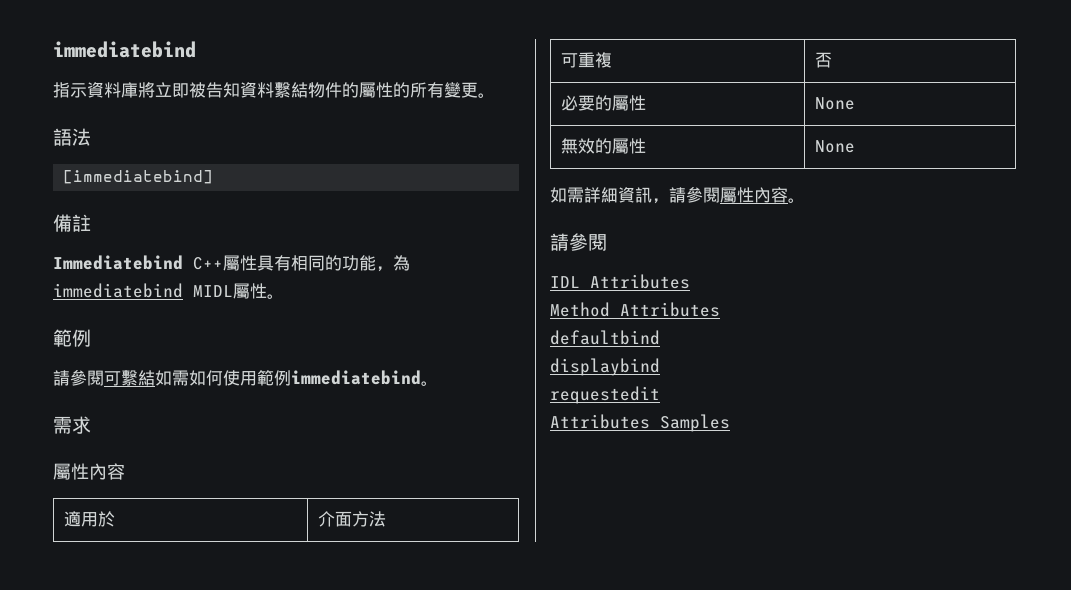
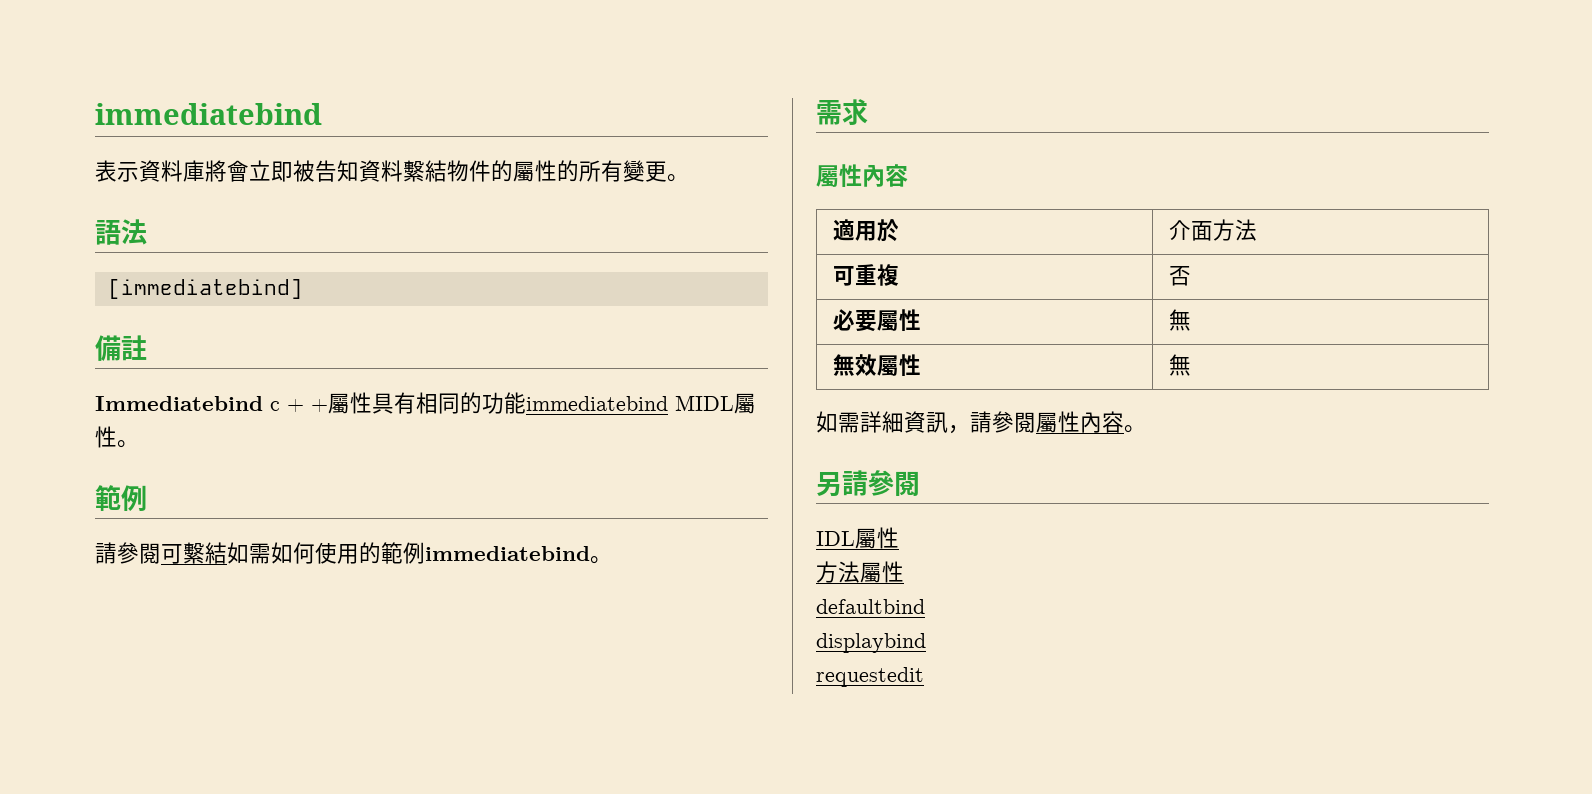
- 指示資料庫將立即被告知資料繫結物件的屬性的所有變更。
+ 表示資料庫將會立即被告知資料繫結物件的屬性的所有變更。
- Immediatebind C++屬性具有相同的功能，為immediatebind MIDL屬性。
+ Immediatebind c + +屬性具有相同的功能immediatebind MIDL屬性。
- 請參閱可繫結如需如何使用範例immediatebind。
+ 請參閱可繫結如需如何使用的範例immediatebind。
- 必要的屬性 | None
+ 必要屬性 | 無
- 無效的屬性 | None
+ 無效屬性 | 無
  如需詳細資訊，請參閱屬性內容。
- 請參閱
+ 另請參閱
- IDL Attributes
- Method Attributes
+ IDL屬性
+ 方法屬性
- Attributes Samples

